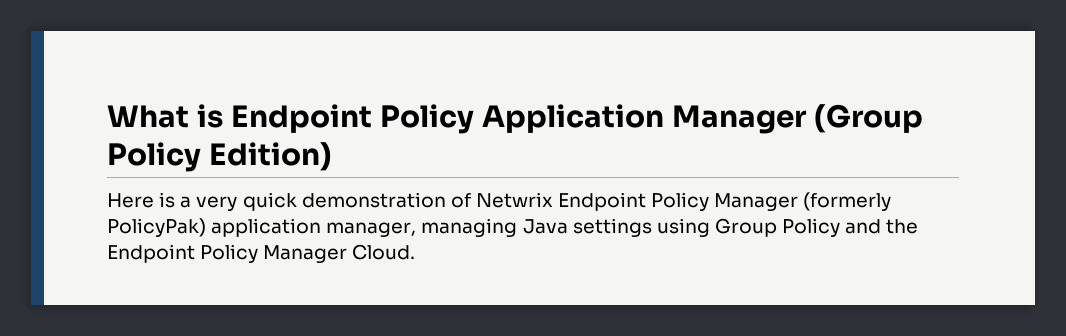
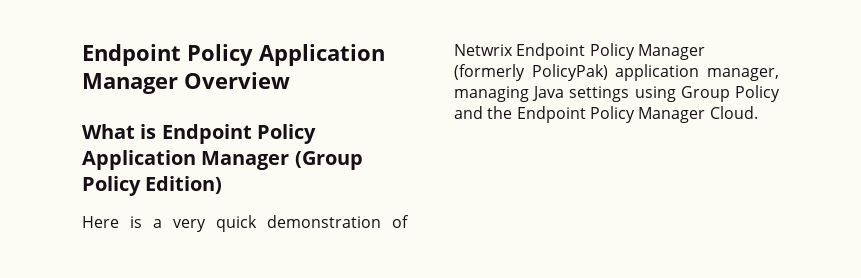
+ Endpoint Policy Application Manager Overview

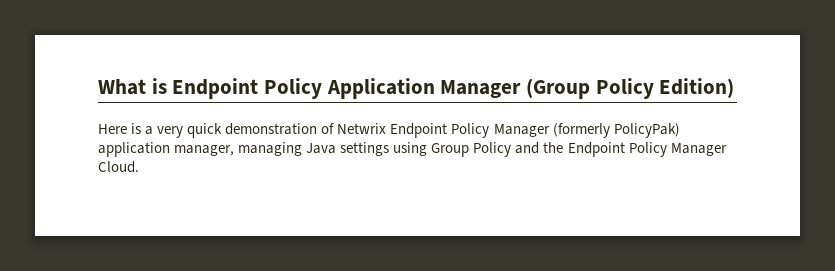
- Endpoint Policy Application Manager Overview

